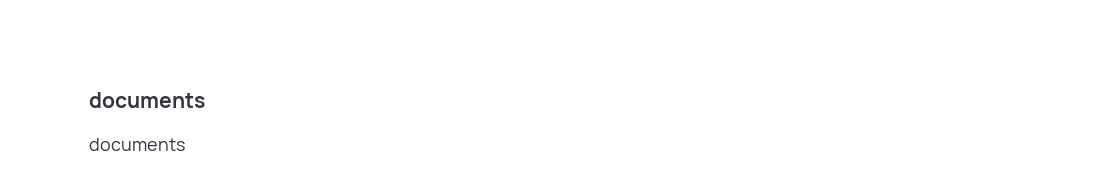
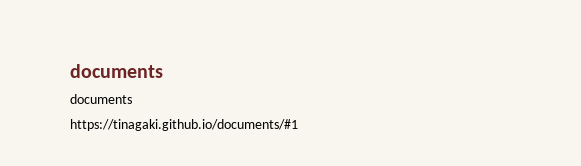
+ https://tinagaki.github.io/documents/#1

